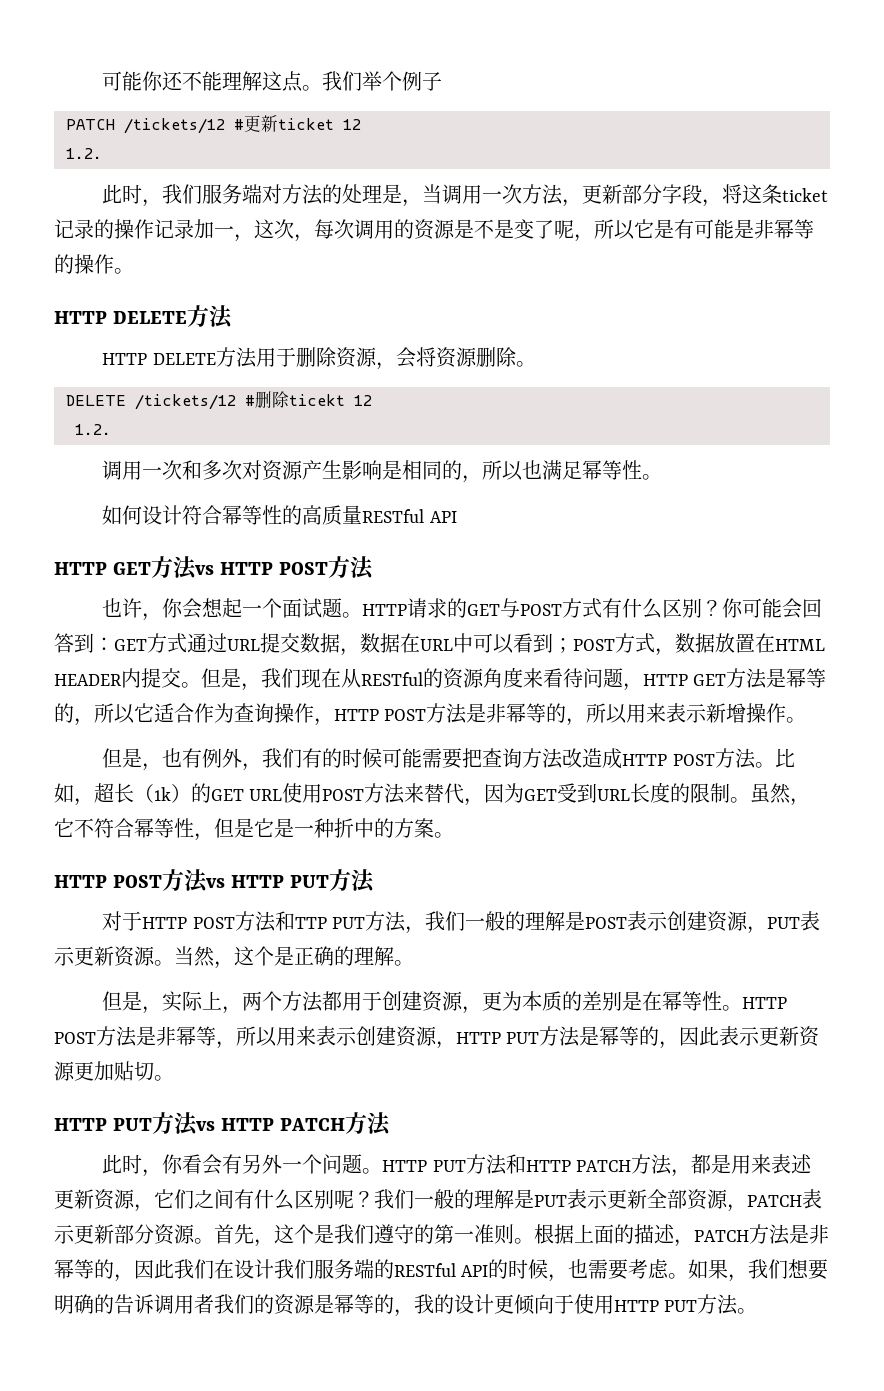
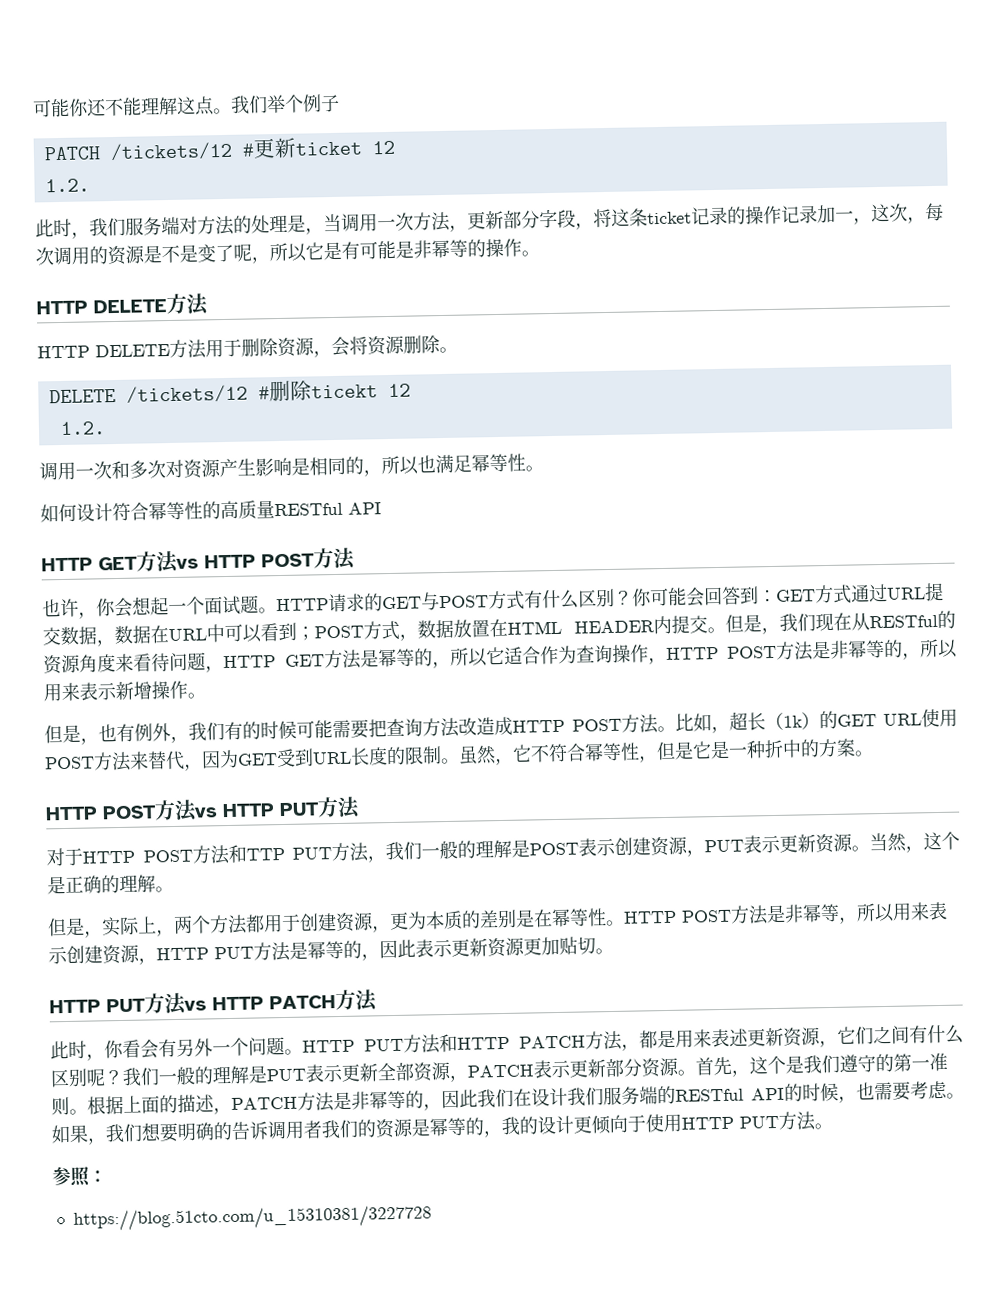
+ 参照：
+ https://blog.51cto.com/u_15310381/3227728

